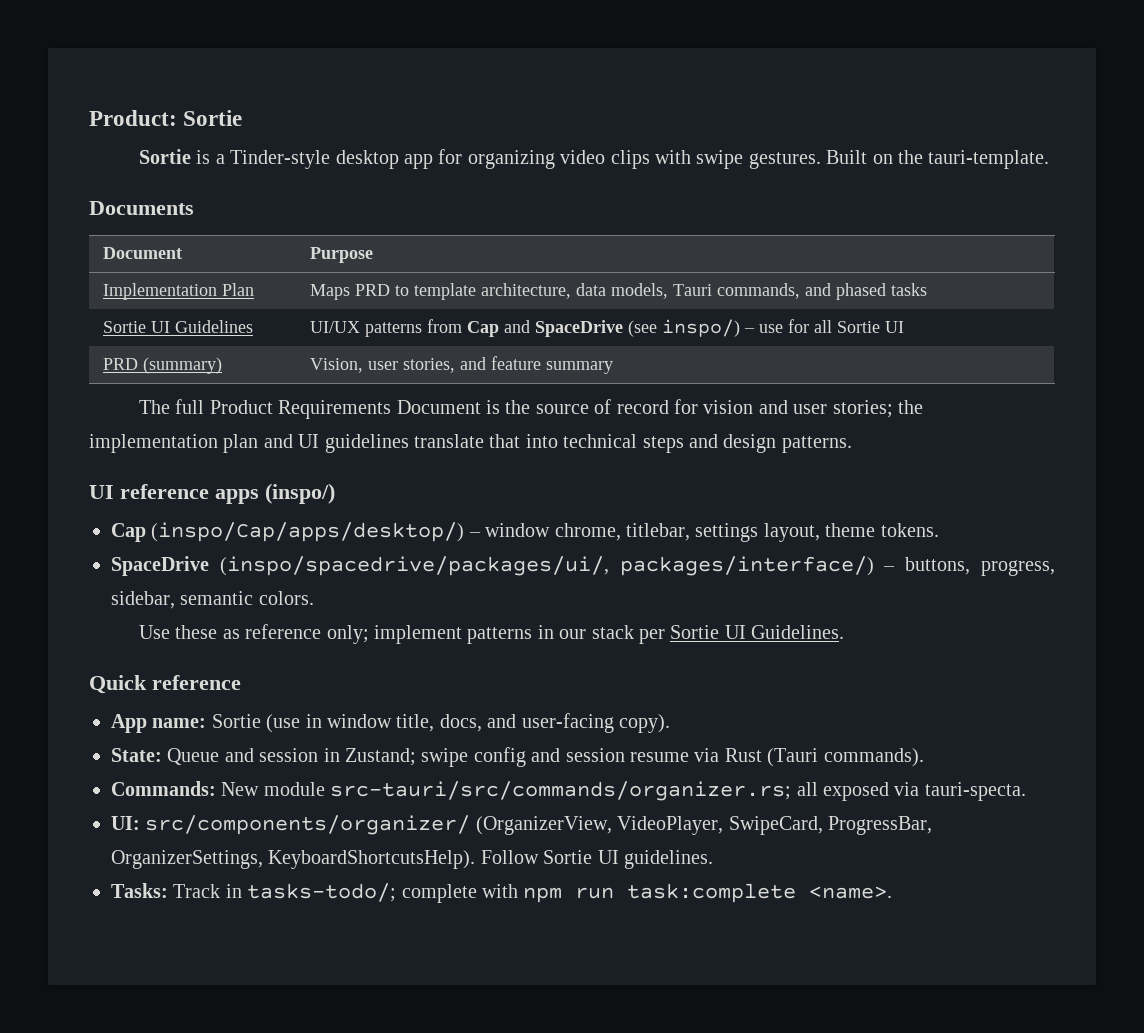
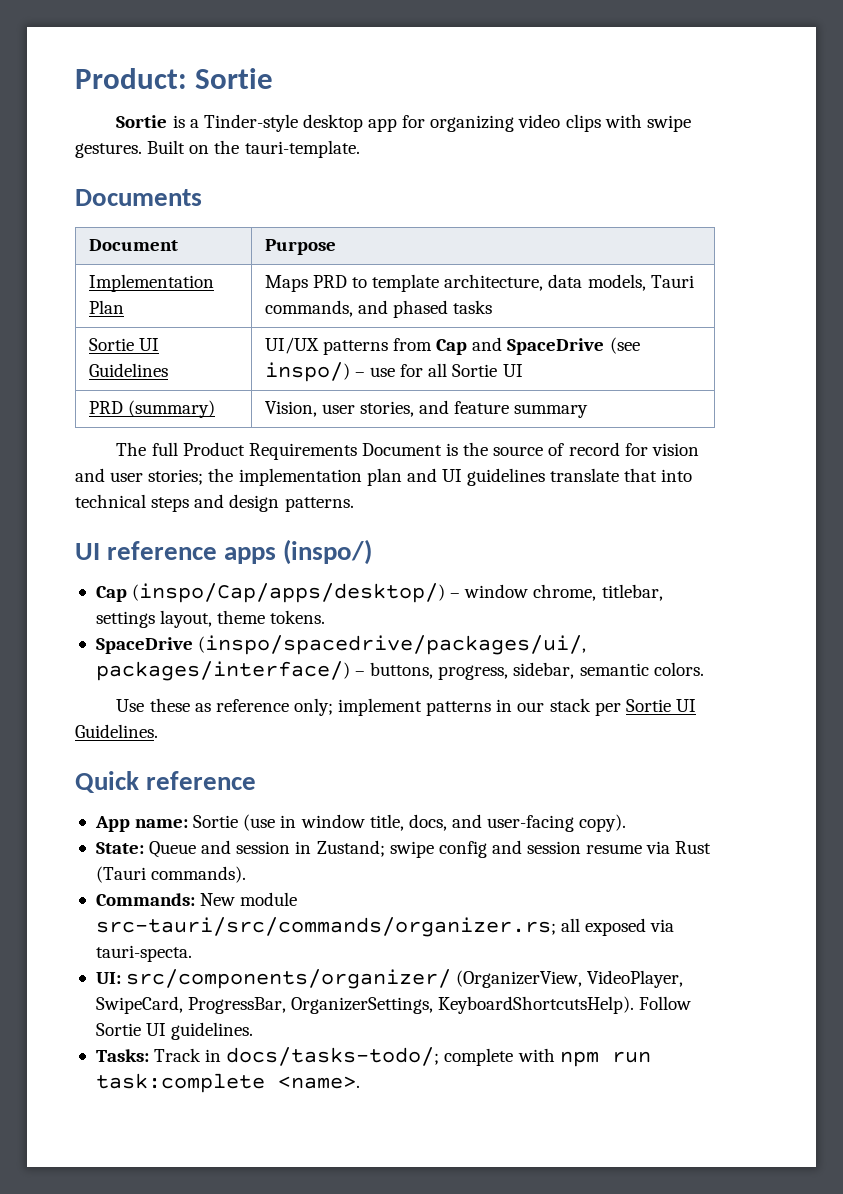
- Tasks: Track in tasks-todo/; complete with npm run task:complete <name>.
+ Tasks: Track in docs/tasks-todo/; complete with npm run task:complete <name>.

